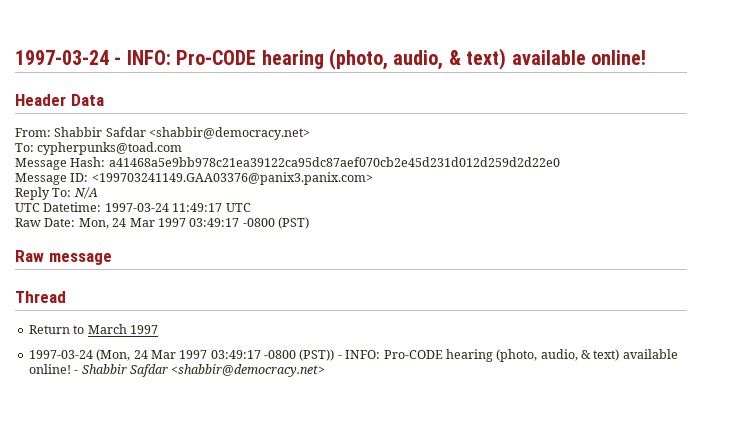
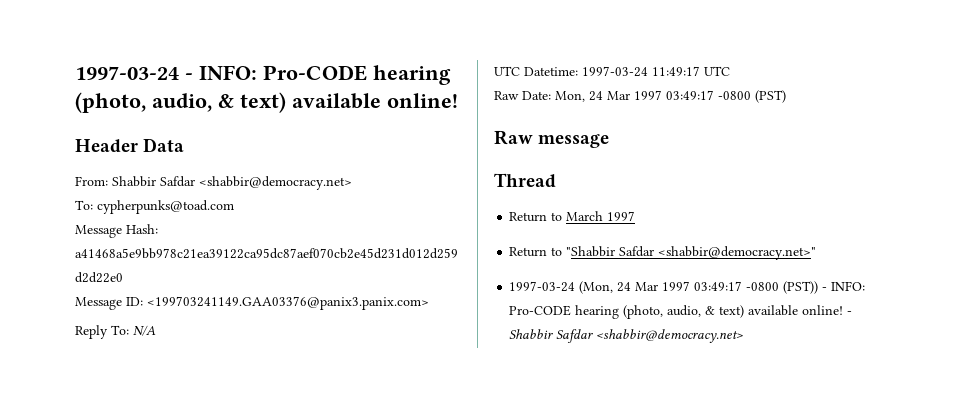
+ Return to "Shabbir Safdar <shabbir@democracy.net>"

